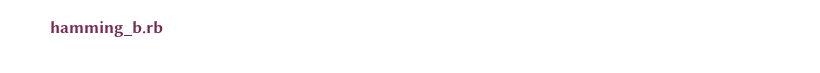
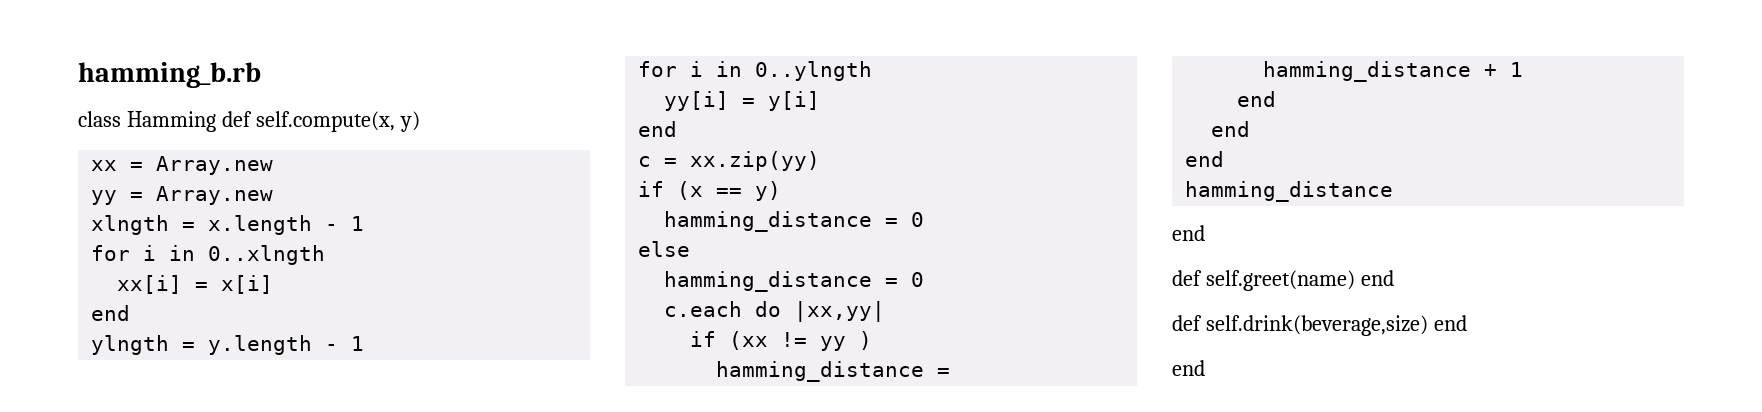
+ class Hamming def self.compute(x, y)
+ xx = Array.new
+ yy = Array.new
+ xlngth = x.length - 1
+ for i in 0..xlngth
+ xx[i] = x[i]
+ end
+ ylngth = y.length - 1
+ for i in 0..ylngth
+ yy[i] = y[i]
+ end
+ c = xx.zip(yy)
+ if (x == y)
+ hamming_distance = 0
+ else
+ hamming_distance = 0
+ c.each do |xx,yy|
+ if (xx != yy )
+ hamming_distance = hamming_distance + 1
+ end
+ end
+ end
+ hamming_distance
+ end
+ def self.greet(name) end
+ def self.drink(beverage,size) end
+ end

